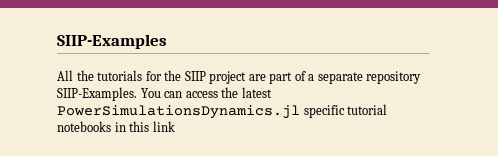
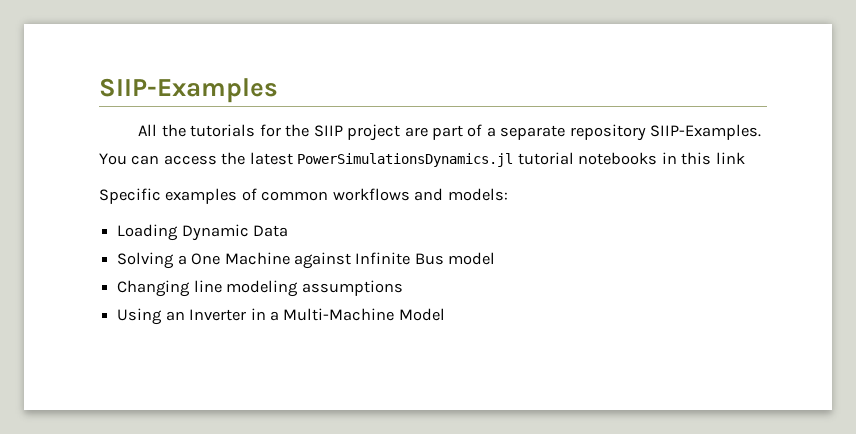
- You can access the latest PowerSimulationsDynamics.jl specific tutorial notebooks in this link
+ You can access the latest PowerSimulationsDynamics.jl tutorial notebooks in this link
+ Specific examples of common workflows and models:
+ Loading Dynamic Data
+ Solving a One Machine against Infinite Bus model
+ Changing line modeling assumptions
+ Using an Inverter in a Multi-Machine Model

